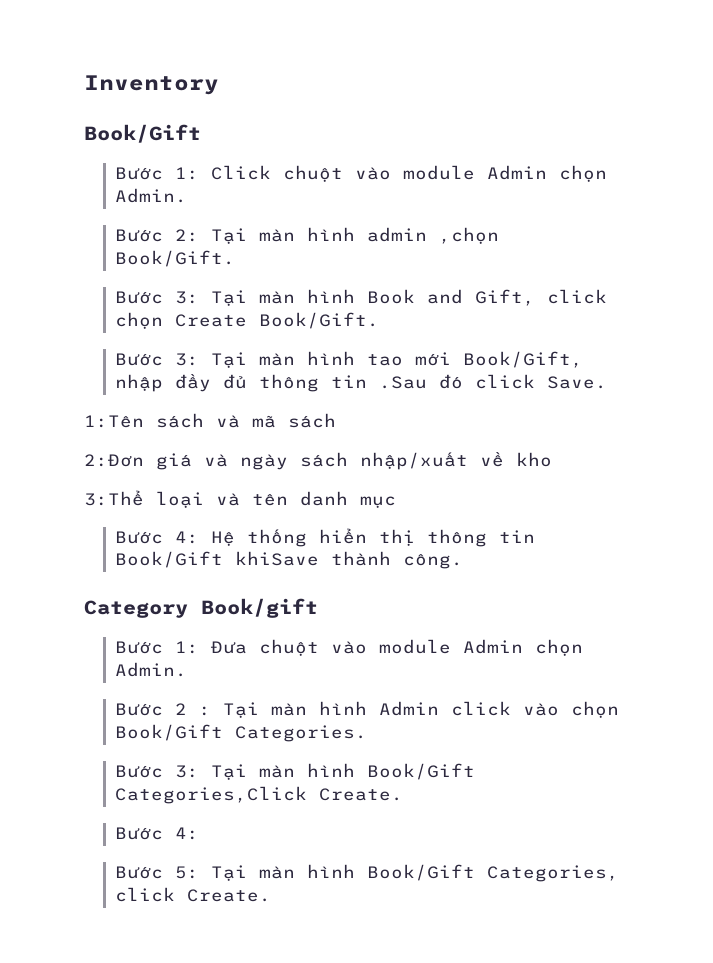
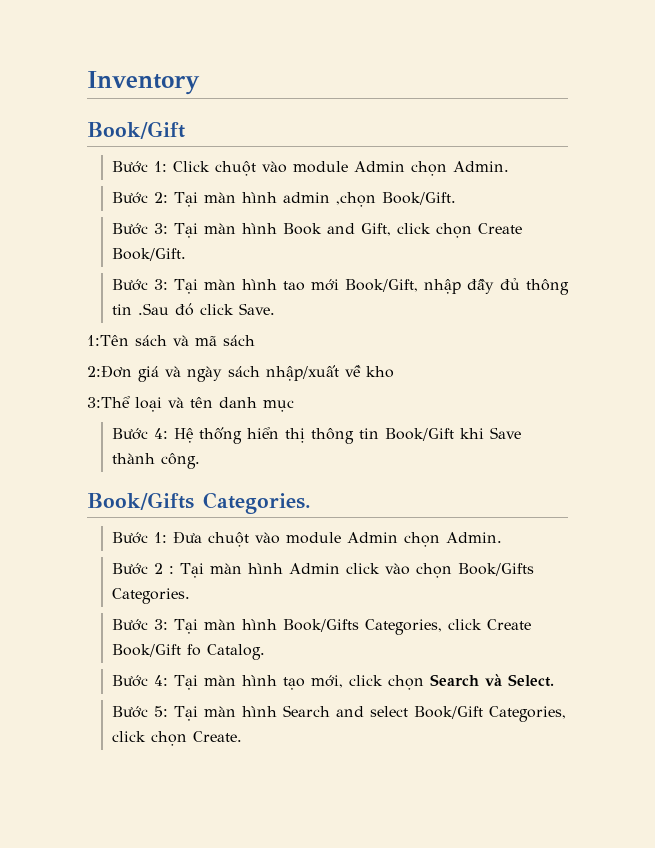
- Bước 4: Hệ thống hiển thị thông tin Book/Gift khiSave thành công.
- Category Book/gift
+ Bước 4: Hệ thống hiển thị thông tin Book/Gift khi Save thành công.
+ Book/Gifts Categories.
- Bước 2 : Tại màn hình Admin click vào chọn Book/Gift Categories.
+ Bước 2 : Tại màn hình Admin click vào chọn Book/Gifts Categories.
- Bước 3: Tại màn hình Book/Gift Categories,Click Create.
- Bước 4:
+ Bước 3: Tại màn hình Book/Gifts Categories, click Create Book/Gift fo Catalog.
+ Bước 4: Tại màn hình tạo mới, click chọn Search và Select.
- Bước 5: Tại màn hình Book/Gift Categories, click Create.
+ Bước 5: Tại màn hình Search and select Book/Gift Categories, click chọn Create.

